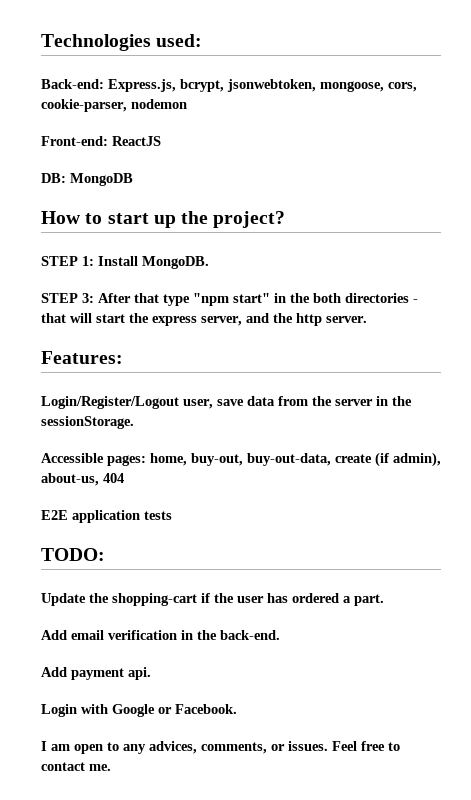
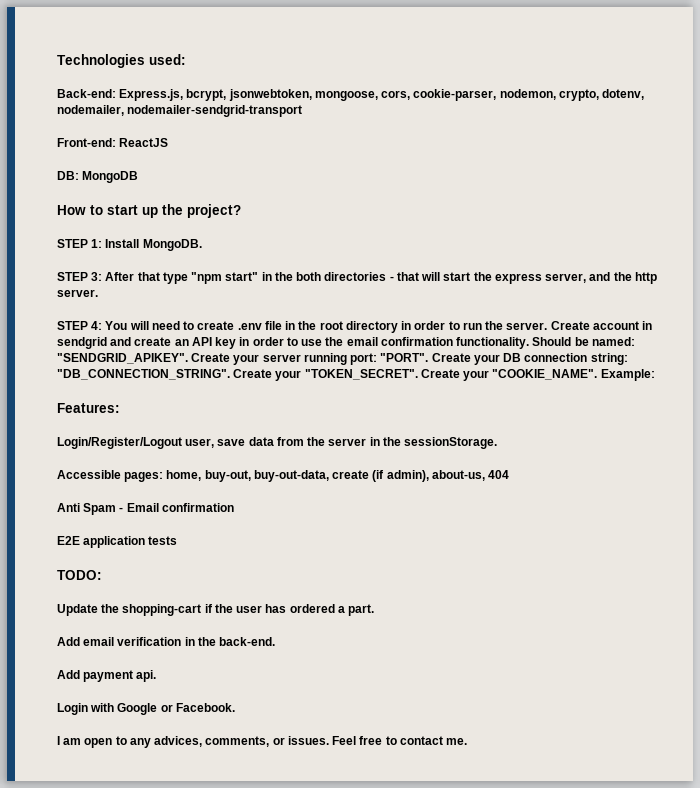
- Back-end: Express.js, bcrypt, jsonwebtoken, mongoose, cors, cookie-parser, nodemon
+ Back-end: Express.js, bcrypt, jsonwebtoken, mongoose, cors, cookie-parser, nodemon, crypto, dotenv, nodemailer, nodemailer-sendgrid-transport
+ STEP 4: You will need to create .env file in the root directory in order to run the server. Create account in sendgrid and create an API key in order to use the email confirmation functionality. Should be named: "SENDGRID_APIKEY". Create your server running port: "PORT". Create your DB connection string: "DB_CONNECTION_STRING". Create your "TOKEN_SECRET". Create your "COOKIE_NAME". Example:
+ Anti Spam - Email confirmation

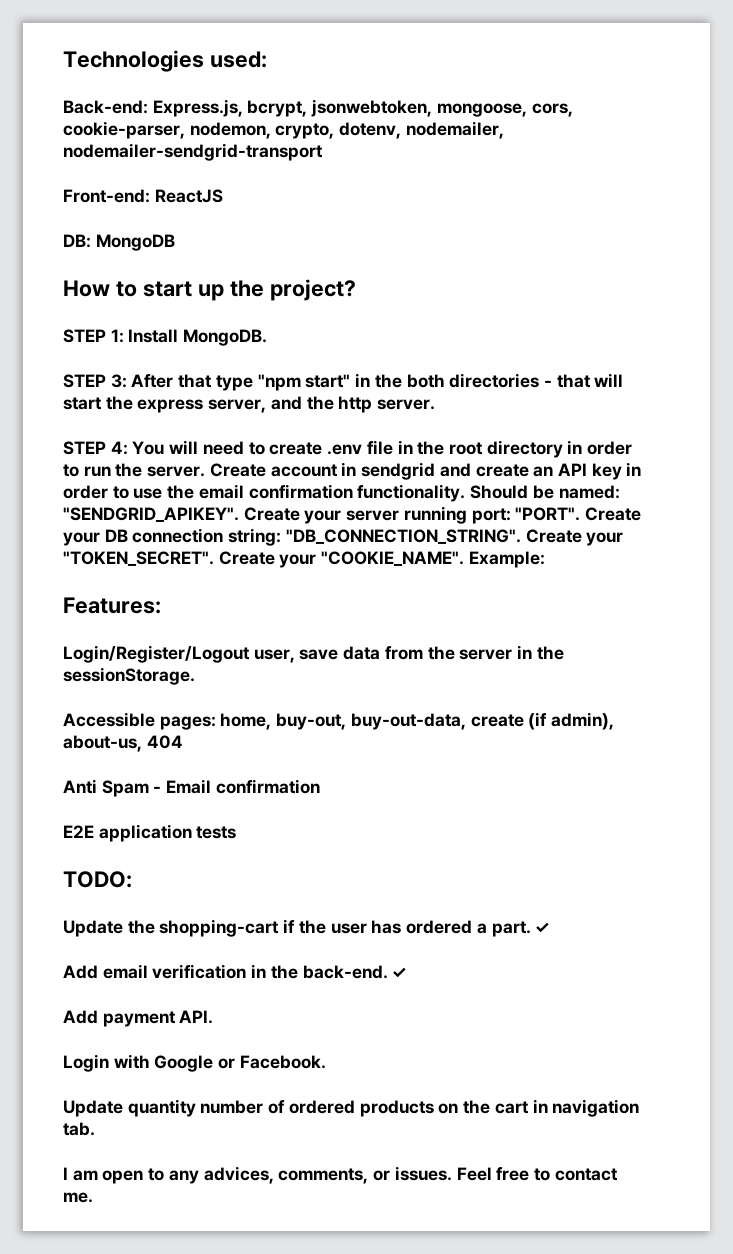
- Update the shopping-cart if the user has ordered a part.
+ Update the shopping-cart if the user has ordered a part. ✓
- Add email verification in the back-end.
+ Add email verification in the back-end. ✓
- Add payment api.
+ Add payment API.
+ Update quantity number of ordered products on the cart in navigation tab.

